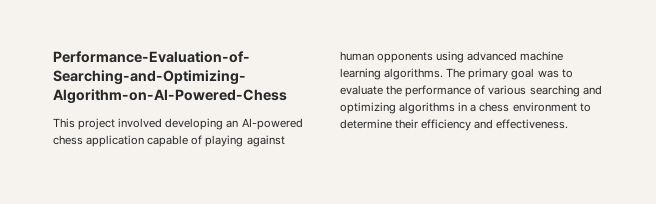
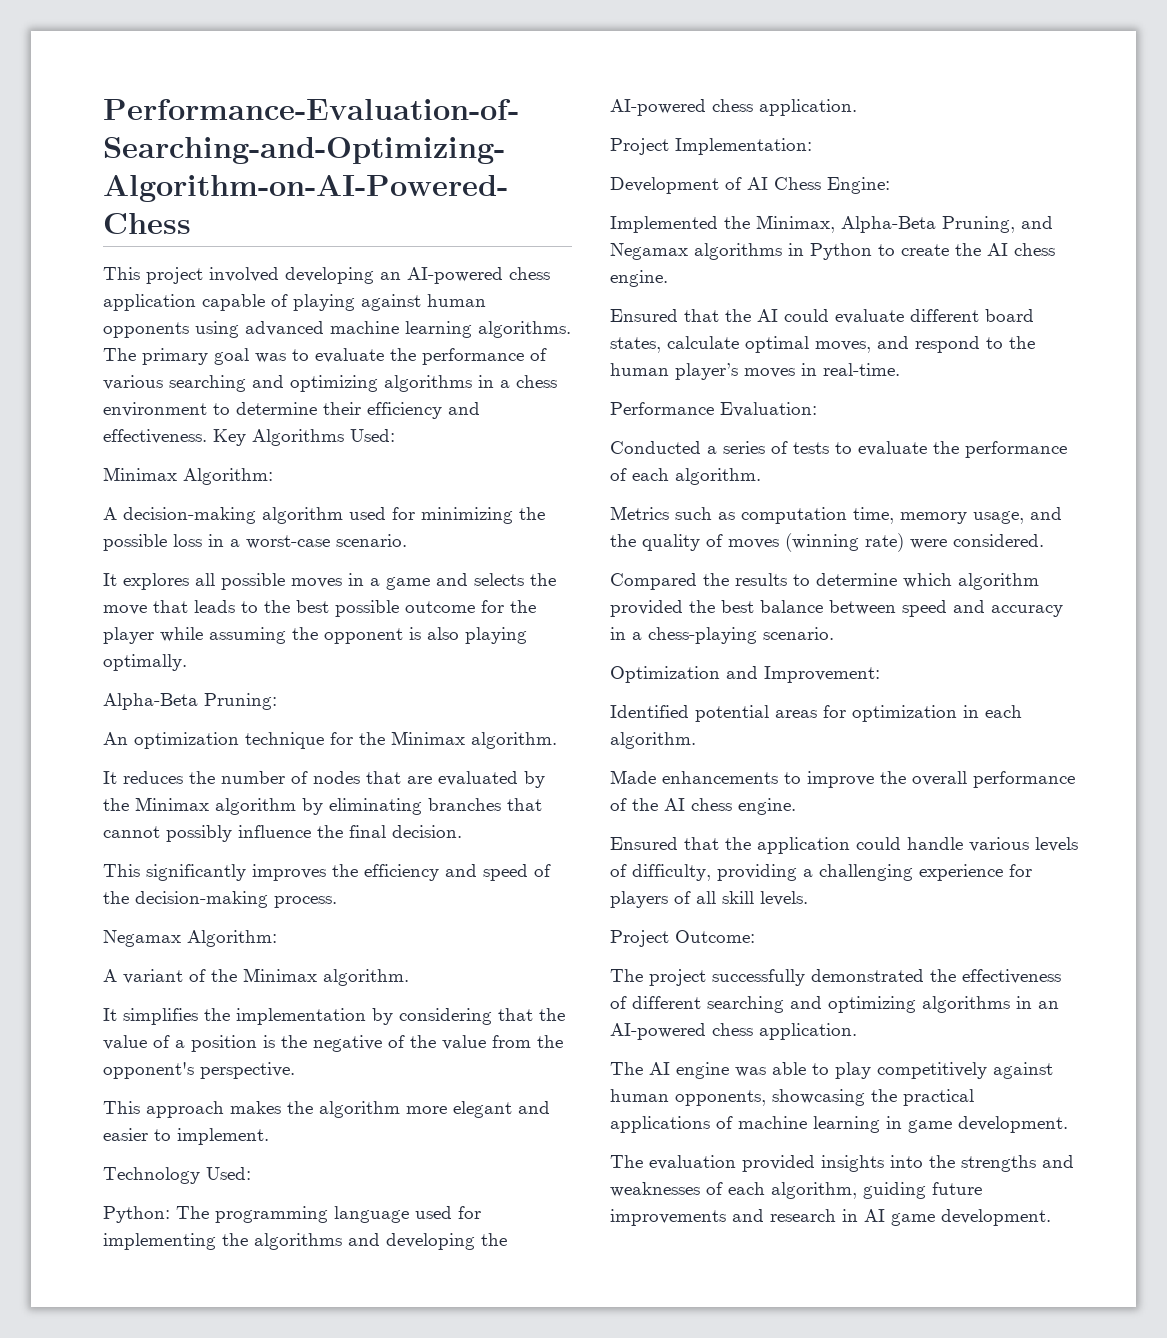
+ Key Algorithms Used:
+ Minimax Algorithm:
+ A decision-making algorithm used for minimizing the possible loss in a worst-case scenario.
+ It explores all possible moves in a game and selects the move that leads to the best possible outcome for the player while assuming the opponent is also playing optimally.
+ Alpha-Beta Pruning:
+ An optimization technique for the Minimax algorithm.
+ It reduces the number of nodes that are evaluated by the Minimax algorithm by eliminating branches that cannot possibly influence the final decision.
+ This significantly improves the efficiency and speed of the decision-making process.
+ Negamax Algorithm:
+ A variant of the Minimax algorithm.
+ It simplifies the implementation by considering that the value of a position is the negative of the value from the opponent's perspective.
+ This approach makes the algorithm more elegant and easier to implement.
+ Technology Used:
+ Python: The programming language used for implementing the algorithms and developing the AI-powered chess application.
+ Project Implementation:
+ Development of AI Chess Engine:
+ Implemented the Minimax, Alpha-Beta Pruning, and Negamax algorithms in Python to create the AI chess engine.
+ Ensured that the AI could evaluate different board states, calculate optimal moves, and respond to the human player’s moves in real-time.
+ Performance Evaluation:
+ Conducted a series of tests to evaluate the performance of each algorithm.
+ Metrics such as computation time, memory usage, and the quality of moves (winning rate) were considered.
+ Compared the results to determine which algorithm provided the best balance between speed and accuracy in a chess-playing scenario.
+ Optimization and Improvement:
+ Identified potential areas for optimization in each algorithm.
+ Made enhancements to improve the overall performance of the AI chess engine.
+ Ensured that the application could handle various levels of difficulty, providing a challenging experience for players of all skill levels.
+ Project Outcome:
+ The project successfully demonstrated the effectiveness of different searching and optimizing algorithms in an AI-powered chess application.
+ The AI engine was able to play competitively against human opponents, showcasing the practical applications of machine learning in game development.
+ The evaluation provided insights into the strengths and weaknesses of each algorithm, guiding future improvements and research in AI game development.

